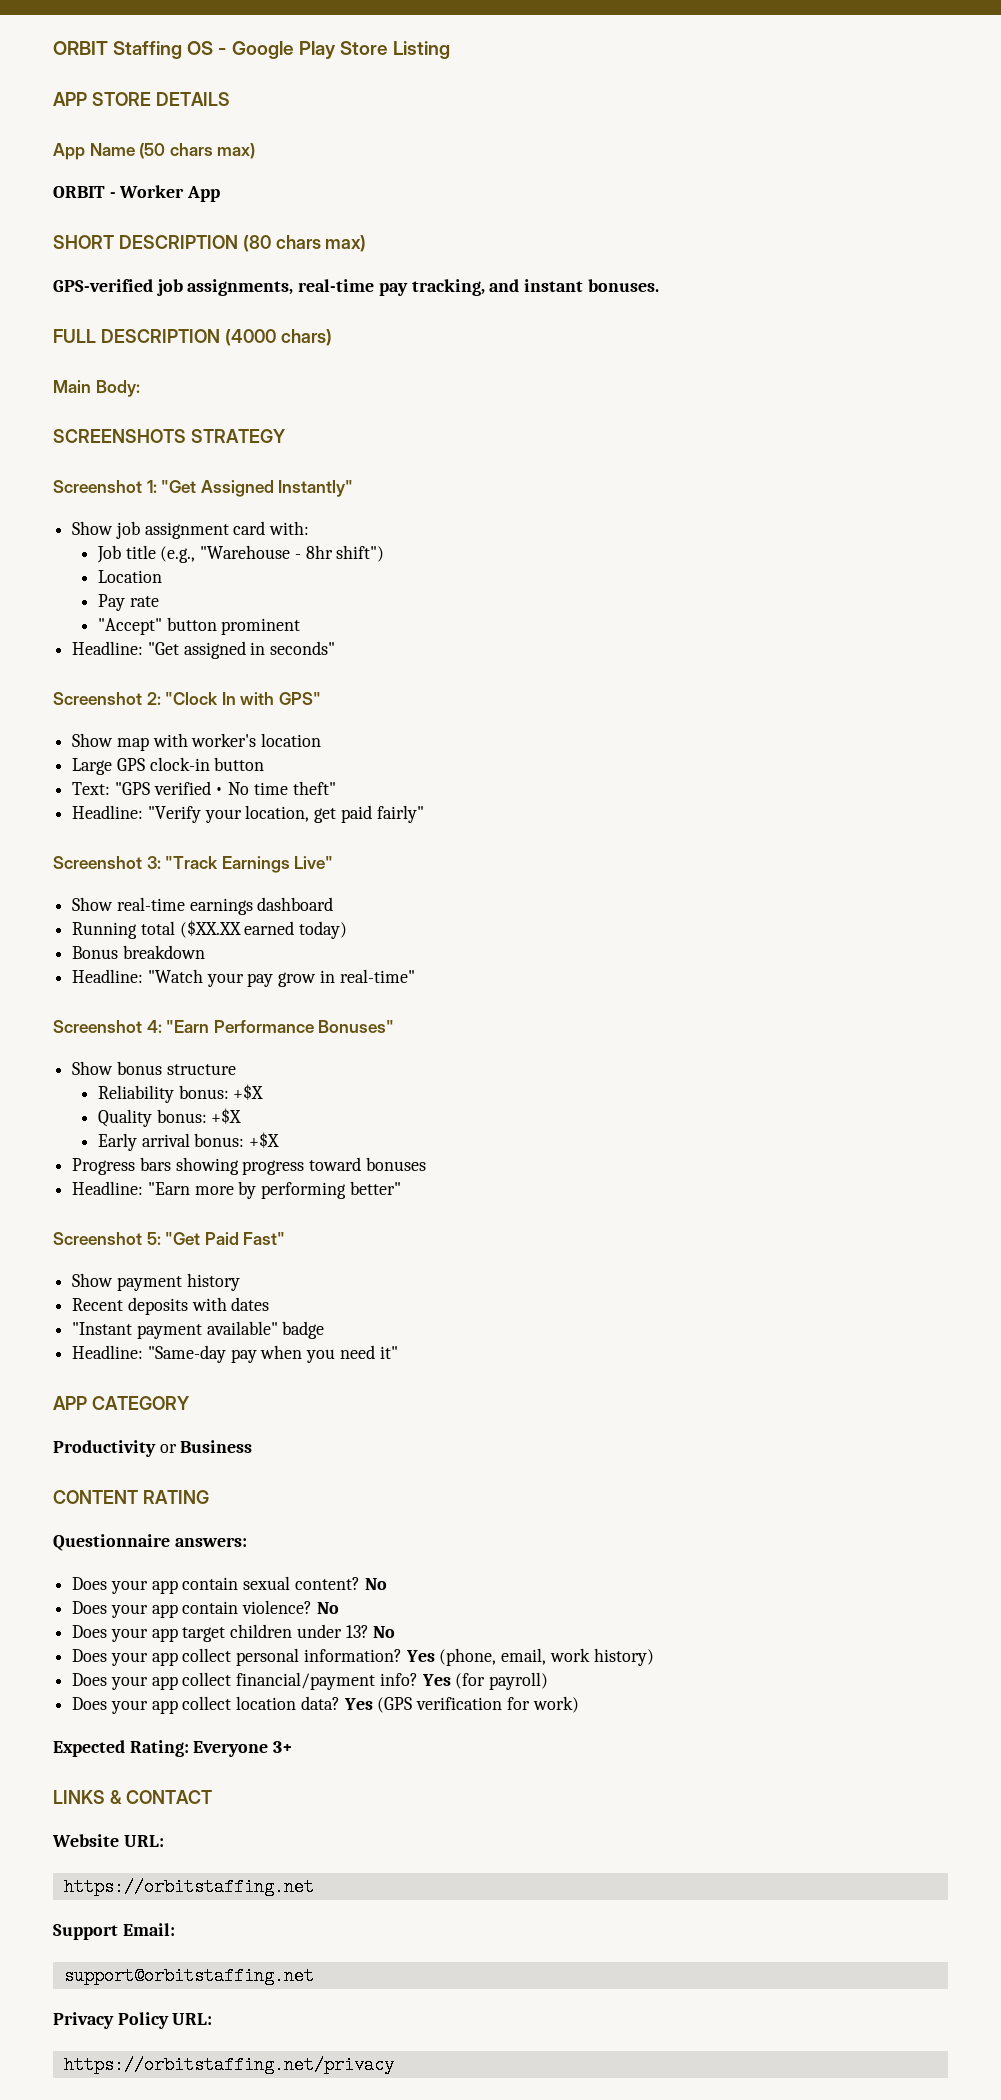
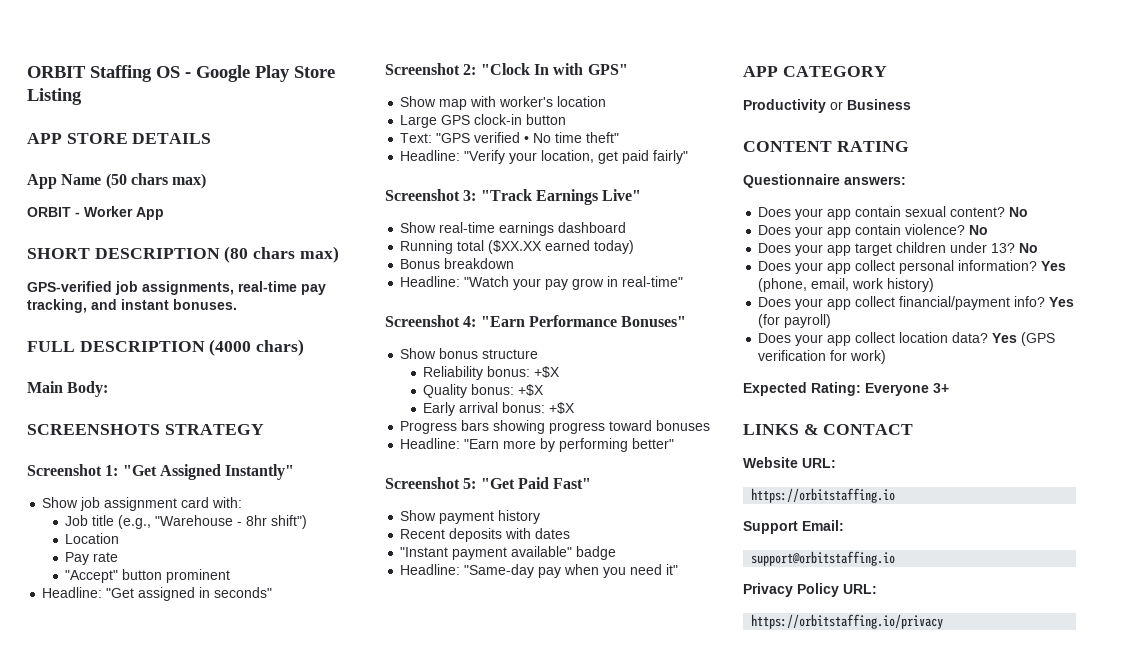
- https://orbitstaffing.net
+ https://orbitstaffing.io
- support@orbitstaffing.net
+ support@orbitstaffing.io
- https://orbitstaffing.net/privacy
+ https://orbitstaffing.io/privacy

